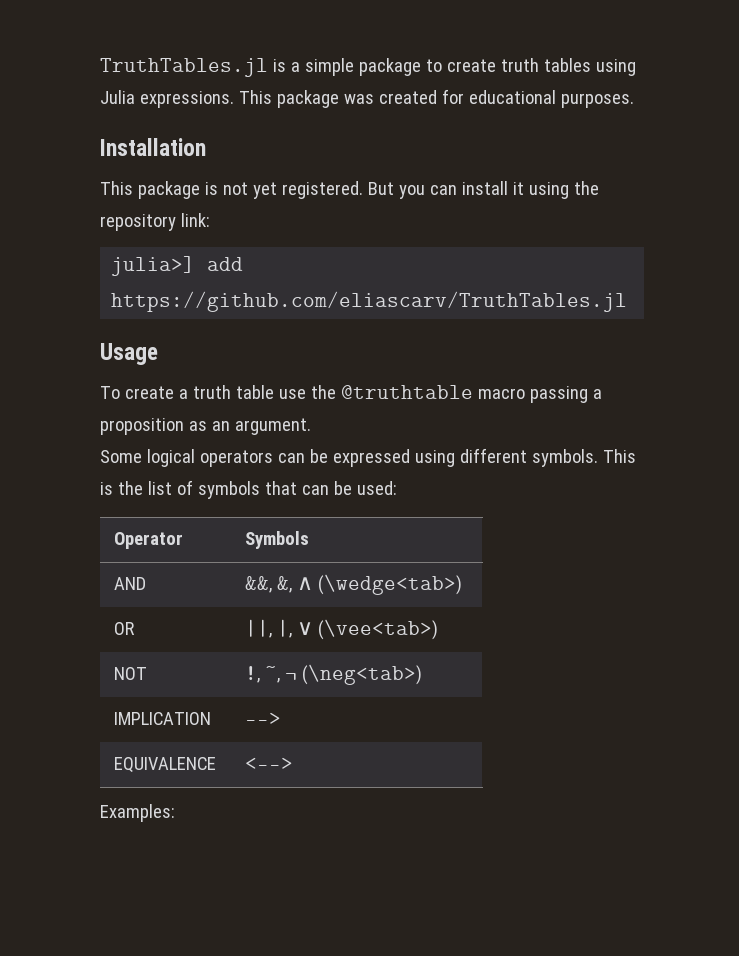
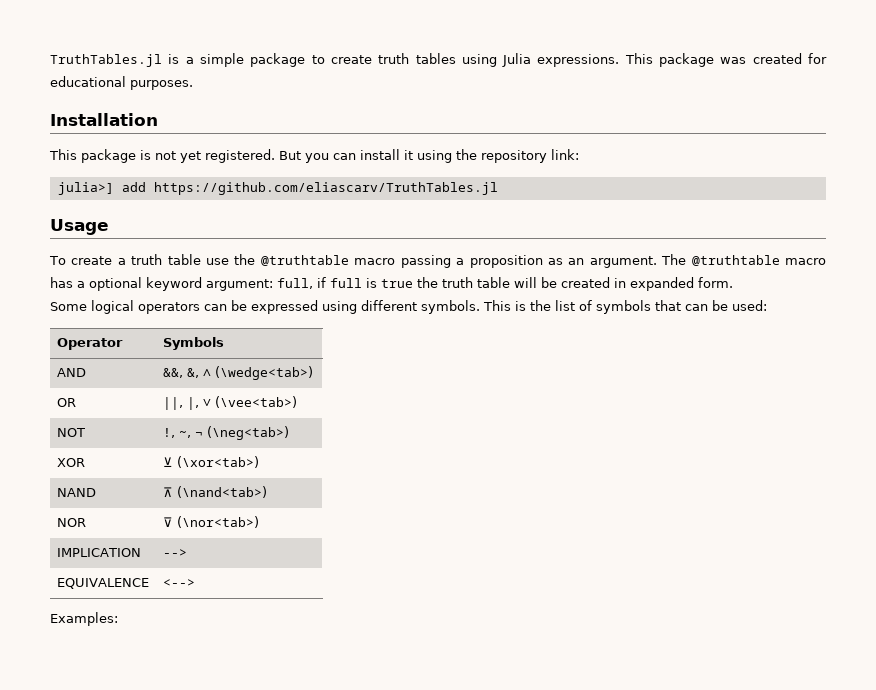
+ The @truthtable macro has a optional keyword argument: full, if full is true the truth table will be created in expanded form.
+ XOR | ⊻ (\xor<tab>)
+ NAND | ⊼ (\nand<tab>)
+ NOR | ⊽ (\nor<tab>)

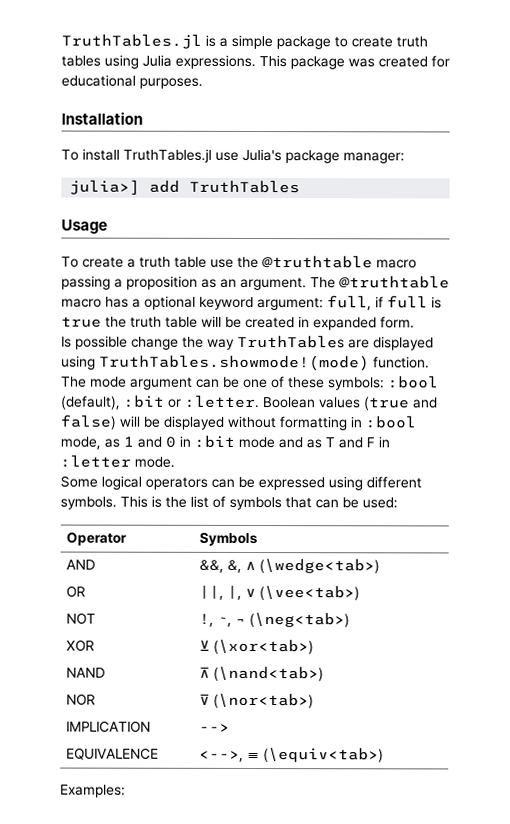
- This package is not yet registered. But you can install it using the repository link:
+ To install TruthTables.jl use Julia's package manager:
- julia>] add https://github.com/eliascarv/TruthTables.jl
+ julia>] add TruthTables
+ Is possible change the way TruthTables are displayed using TruthTables.showmode!(mode) function. The mode argument can be one of these symbols: :bool (default), :bit or :letter. Boolean values (true and false) will be displayed without formatting in :bool mode, as 1 and 0 in :bit mode and as T and F in :letter mode.
- EQUIVALENCE | <-->
+ EQUIVALENCE | <-->, ≡ (\equiv<tab>)

